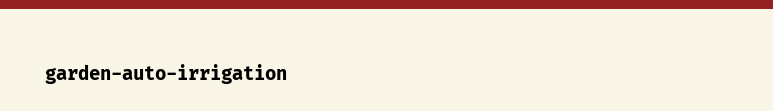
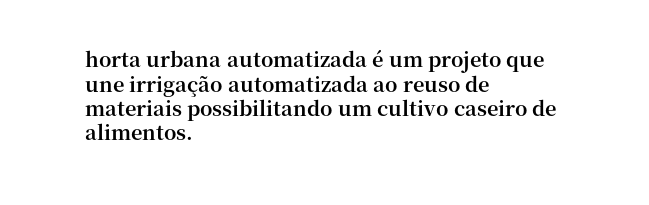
- garden-auto-irrigation
+ horta urbana automatizada é um projeto que une irrigação automatizada ao reuso de materiais possibilitando um cultivo caseiro de alimentos.

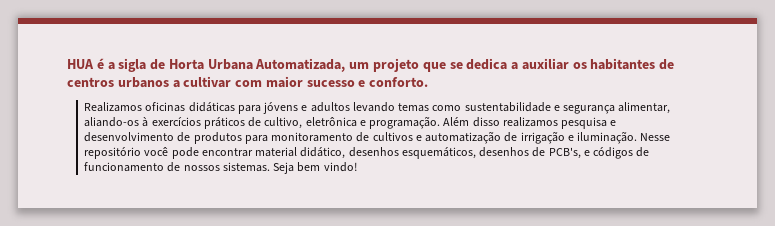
- horta urbana automatizada é um projeto que une irrigação automatizada ao reuso de materiais possibilitando um cultivo caseiro de alimentos.
+ HUA é a sigla de Horta Urbana Automatizada, um projeto que se dedica a auxiliar os habitantes de centros urbanos a cultivar com maior sucesso e conforto.
+ Realizamos oficinas didáticas para jóvens e adultos levando temas como sustentabilidade e segurança alimentar, aliando-os à exercícios práticos de cultivo, eletrônica e programação. Além disso realizamos pesquisa e desenvolvimento de produtos para monitoramento de cultivos e automatização de irrigação e iluminação. Nesse repositório você pode encontrar material didático, desenhos esquemáticos, desenhos de PCB's, e códigos de funcionamento de nossos sistemas. Seja bem vindo!

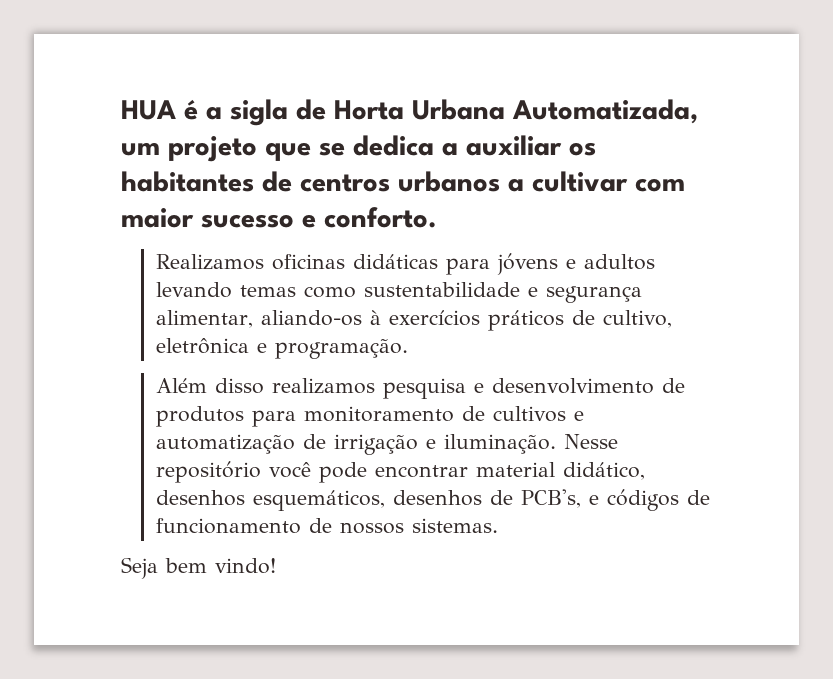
- Realizamos oficinas didáticas para jóvens e adultos levando temas como sustentabilidade e segurança alimentar, aliando-os à exercícios práticos de cultivo, eletrônica e programação. Além disso realizamos pesquisa e desenvolvimento de produtos para monitoramento de cultivos e automatização de irrigação e iluminação.
+ Realizamos oficinas didáticas para jóvens e adultos levando temas como sustentabilidade e segurança alimentar, aliando-os à exercícios práticos de cultivo, eletrônica e programação.
+ Além disso realizamos pesquisa e desenvolvimento de produtos para monitoramento de cultivos e automatização de irrigação e iluminação.
- Nesse repositório você pode encontrar material didático, desenhos esquemáticos, desenhos de PCB's, e códigos de funcionamento de nossos sistemas. Seja bem vindo!
+ Nesse repositório você pode encontrar material didático, desenhos esquemáticos, desenhos de PCB's, e códigos de funcionamento de nossos sistemas.
+ Seja bem vindo!

